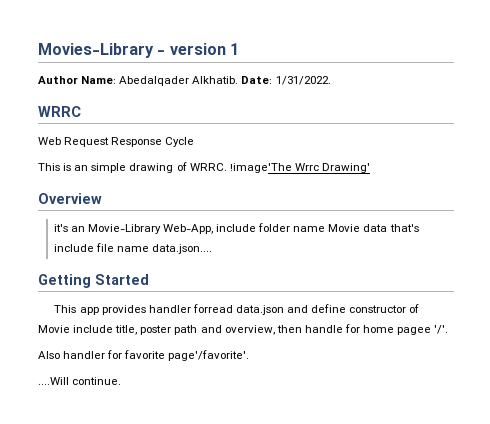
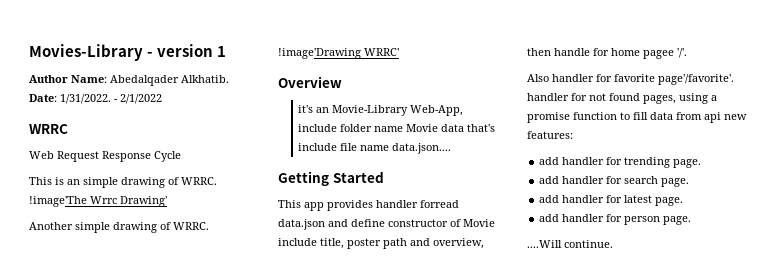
+ - 2/1/2022
+ Another simple drawing of WRRC. !image'Drawing WRRC'
- Also handler for favorite page'/favorite'.
+ Also handler for favorite page'/favorite'. handler for not found pages, using a promise function to fill data from api new features:
+ add handler for trending page.
+ add handler for search page.
+ add handler for latest page.
+ add handler for person page.

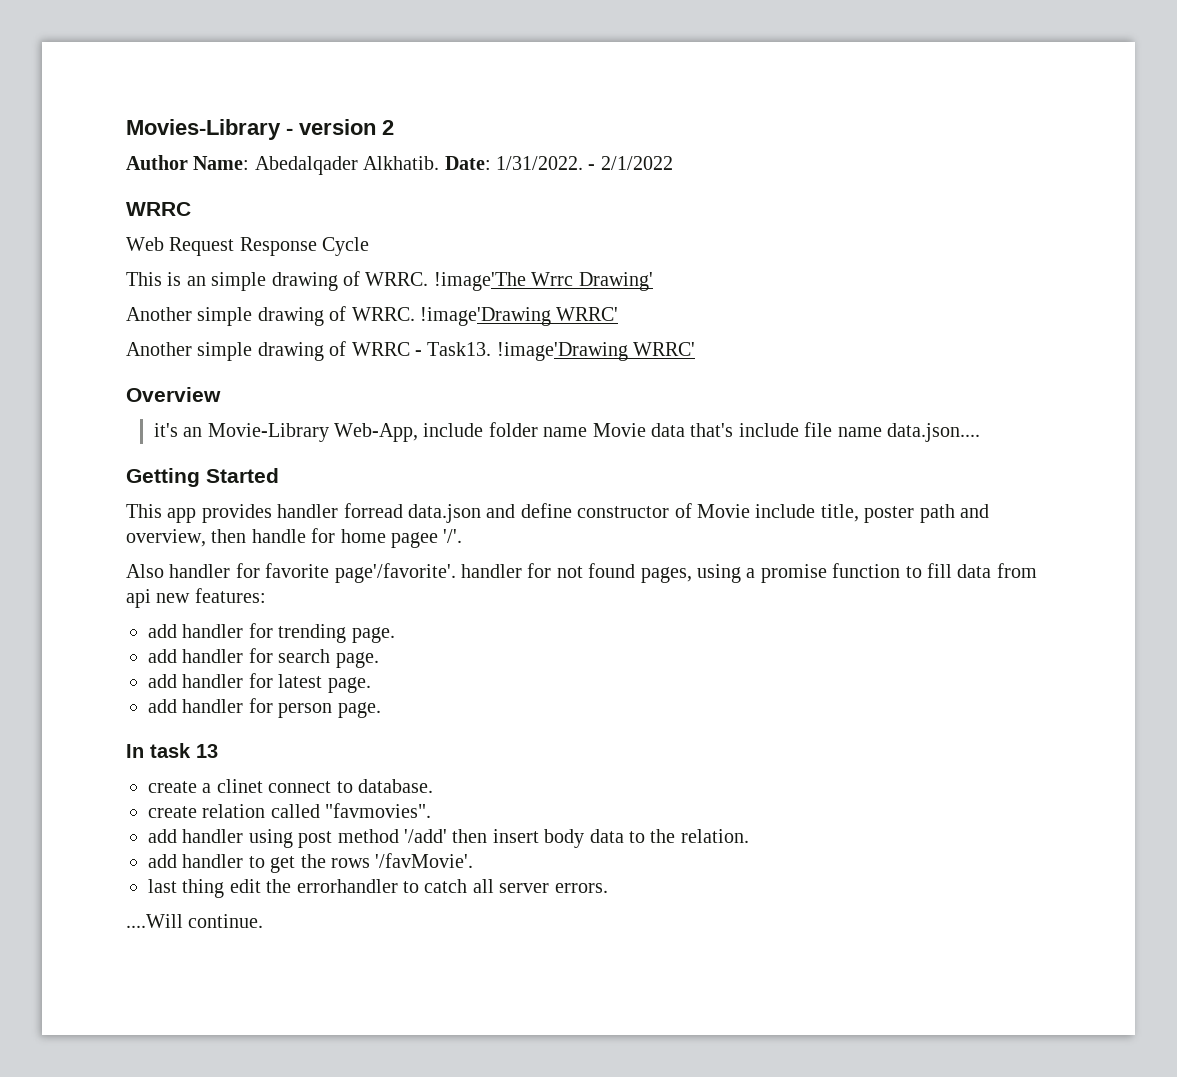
- Movies-Library - version 1
+ Movies-Library - version 2
+ Another simple drawing of WRRC - Task13. !image'Drawing WRRC'
+ In task 13
+ create a clinet connect to database.
+ create relation called "favmovies".
+ add handler using post method '/add' then insert body data to the relation.
+ add handler to get the rows '/favMovie'.
+ last thing edit the errorhandler to catch all server errors.

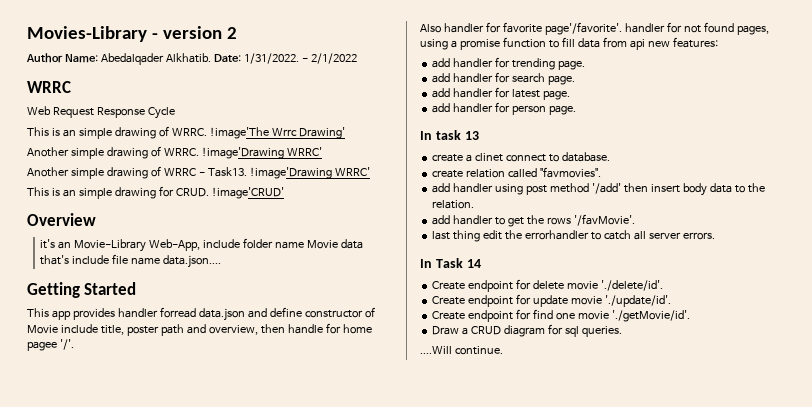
+ This is an simple drawing for CRUD. !image'CRUD'
+ In Task 14
+ Create endpoint for delete movie './delete/id'.
+ Create endpoint for update movie './update/id'.
+ Create endpoint for find one movie './getMovie/id'.
+ Draw a CRUD diagram for sql queries.

